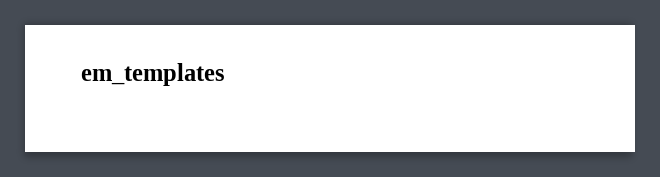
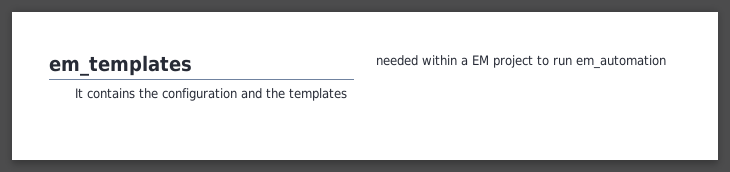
+ It contains the configuration and the templates needed within a EM project to run em_automation

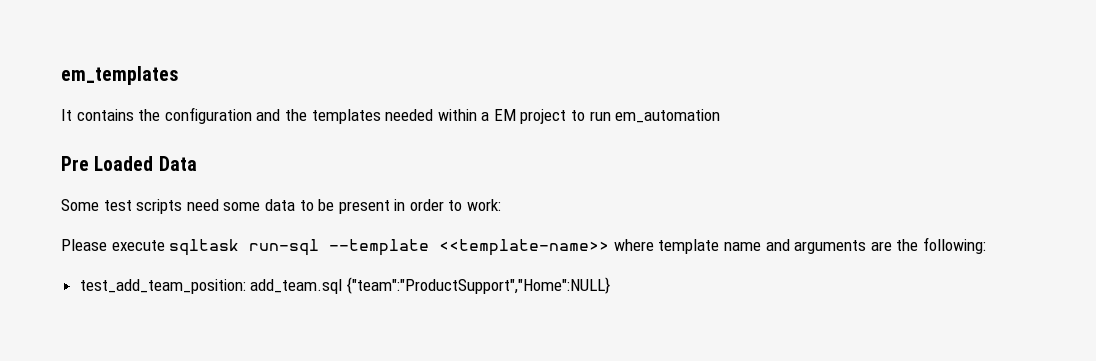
+ Pre Loaded Data
+ Some test scripts need some data to be present in order to work:
+ Please execute sqltask run-sql --template <<template-name>> where template name and arguments are the following:
+ test_add_team_position: add_team.sql {"team":"ProductSupport","Home":NULL}

